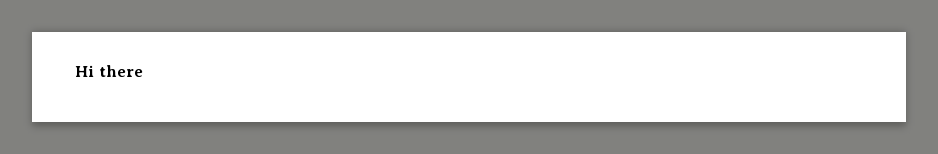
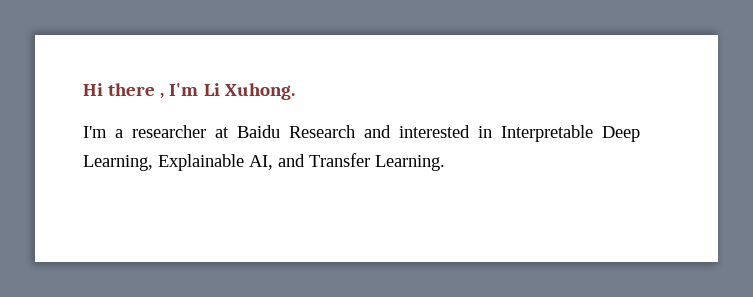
- Hi there
+ Hi there , I'm Li Xuhong.
+ I'm a researcher at Baidu Research and interested in Interpretable Deep Learning, Explainable AI, and Transfer Learning.

